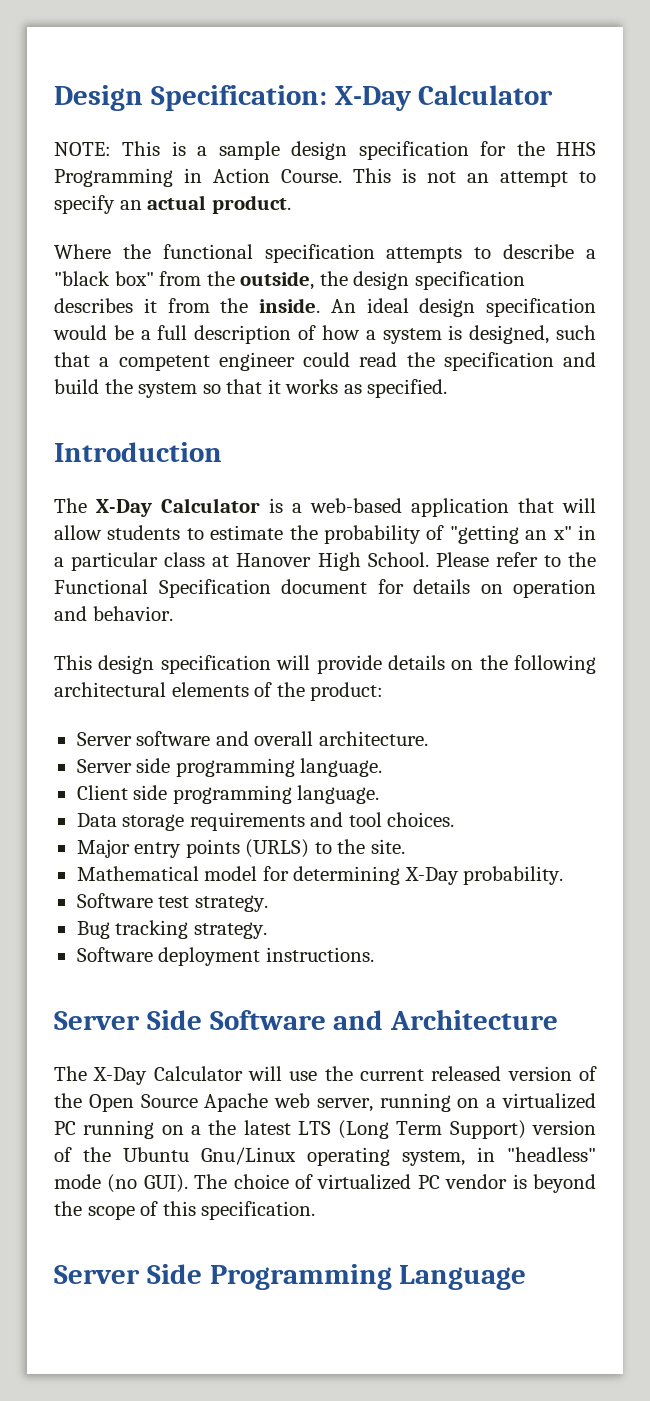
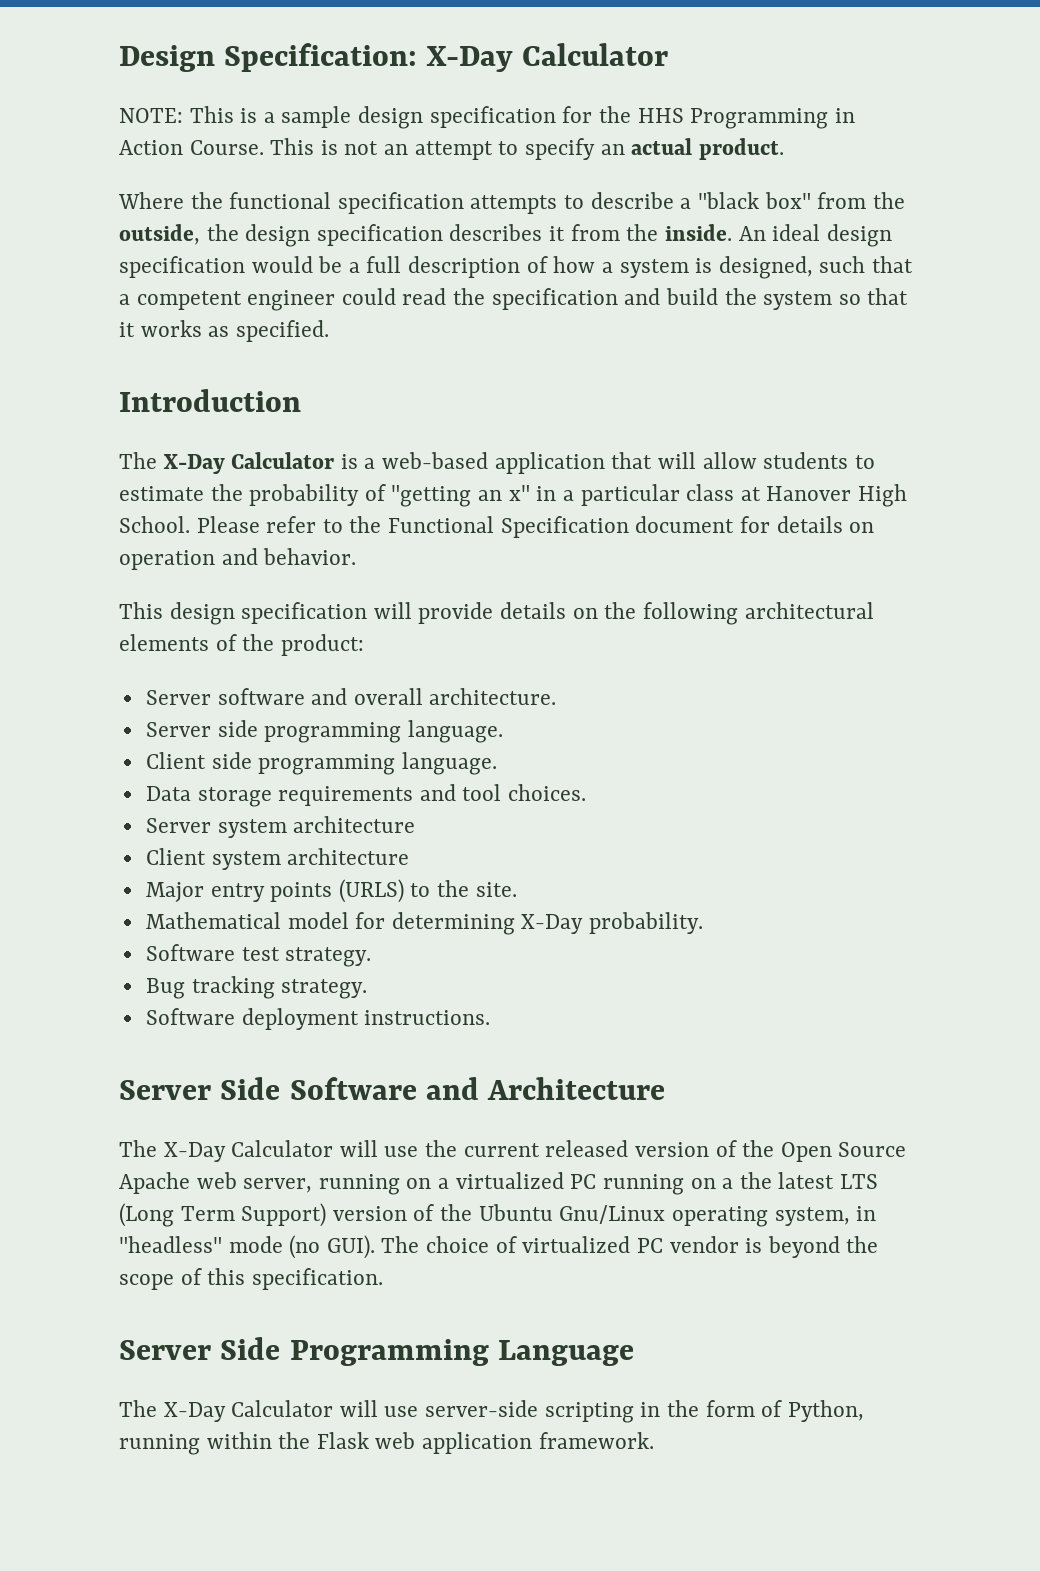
+ Server system architecture
+ Client system architecture
+ The X-Day Calculator will use server-side scripting in the form of Python, running within the Flask web application framework.

